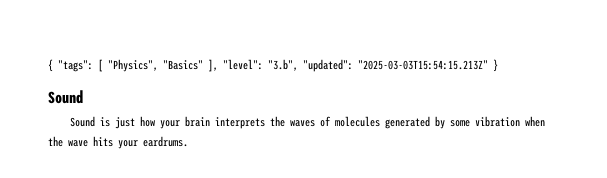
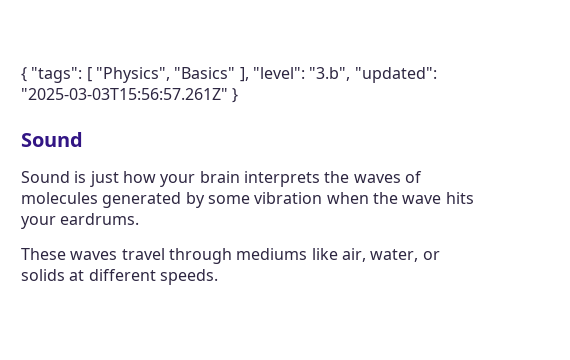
- { "tags": [ "Physics", "Basics" ], "level": "3.b", "updated": "2025-03-03T15:54:15.213Z" }
+ { "tags": [ "Physics", "Basics" ], "level": "3.b", "updated": "2025-03-03T15:56:57.261Z" }
+ These waves travel through mediums like air, water, or solids at different speeds.

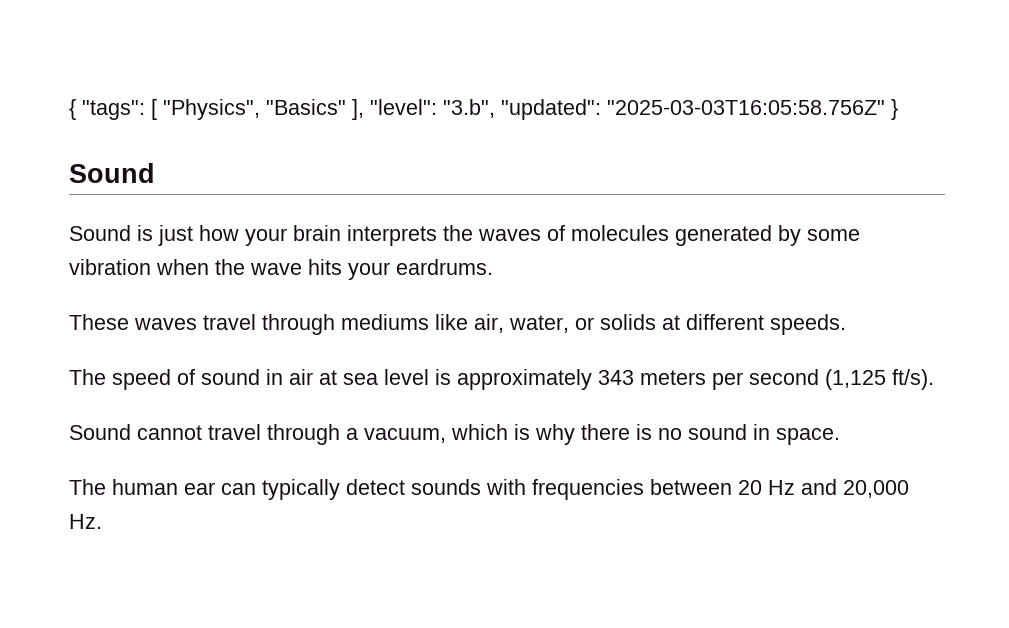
- { "tags": [ "Physics", "Basics" ], "level": "3.b", "updated": "2025-03-03T15:56:57.261Z" }
+ { "tags": [ "Physics", "Basics" ], "level": "3.b", "updated": "2025-03-03T16:05:58.756Z" }
+ The speed of sound in air at sea level is approximately 343 meters per second (1,125 ft/s).
+ Sound cannot travel through a vacuum, which is why there is no sound in space.
+ The human ear can typically detect sounds with frequencies between 20 Hz and 20,000 Hz.

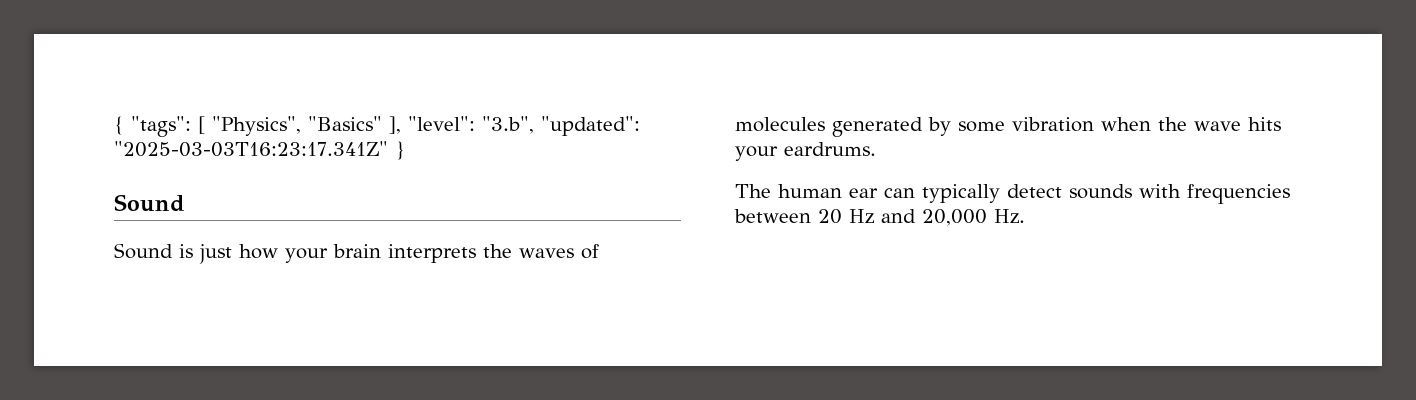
- { "tags": [ "Physics", "Basics" ], "level": "3.b", "updated": "2025-03-03T16:05:58.756Z" }
+ { "tags": [ "Physics", "Basics" ], "level": "3.b", "updated": "2025-03-03T16:23:17.341Z" }
- These waves travel through mediums like air, water, or solids at different speeds.
- The speed of sound in air at sea level is approximately 343 meters per second (1,125 ft/s).
- Sound cannot travel through a vacuum, which is why there is no sound in space.

